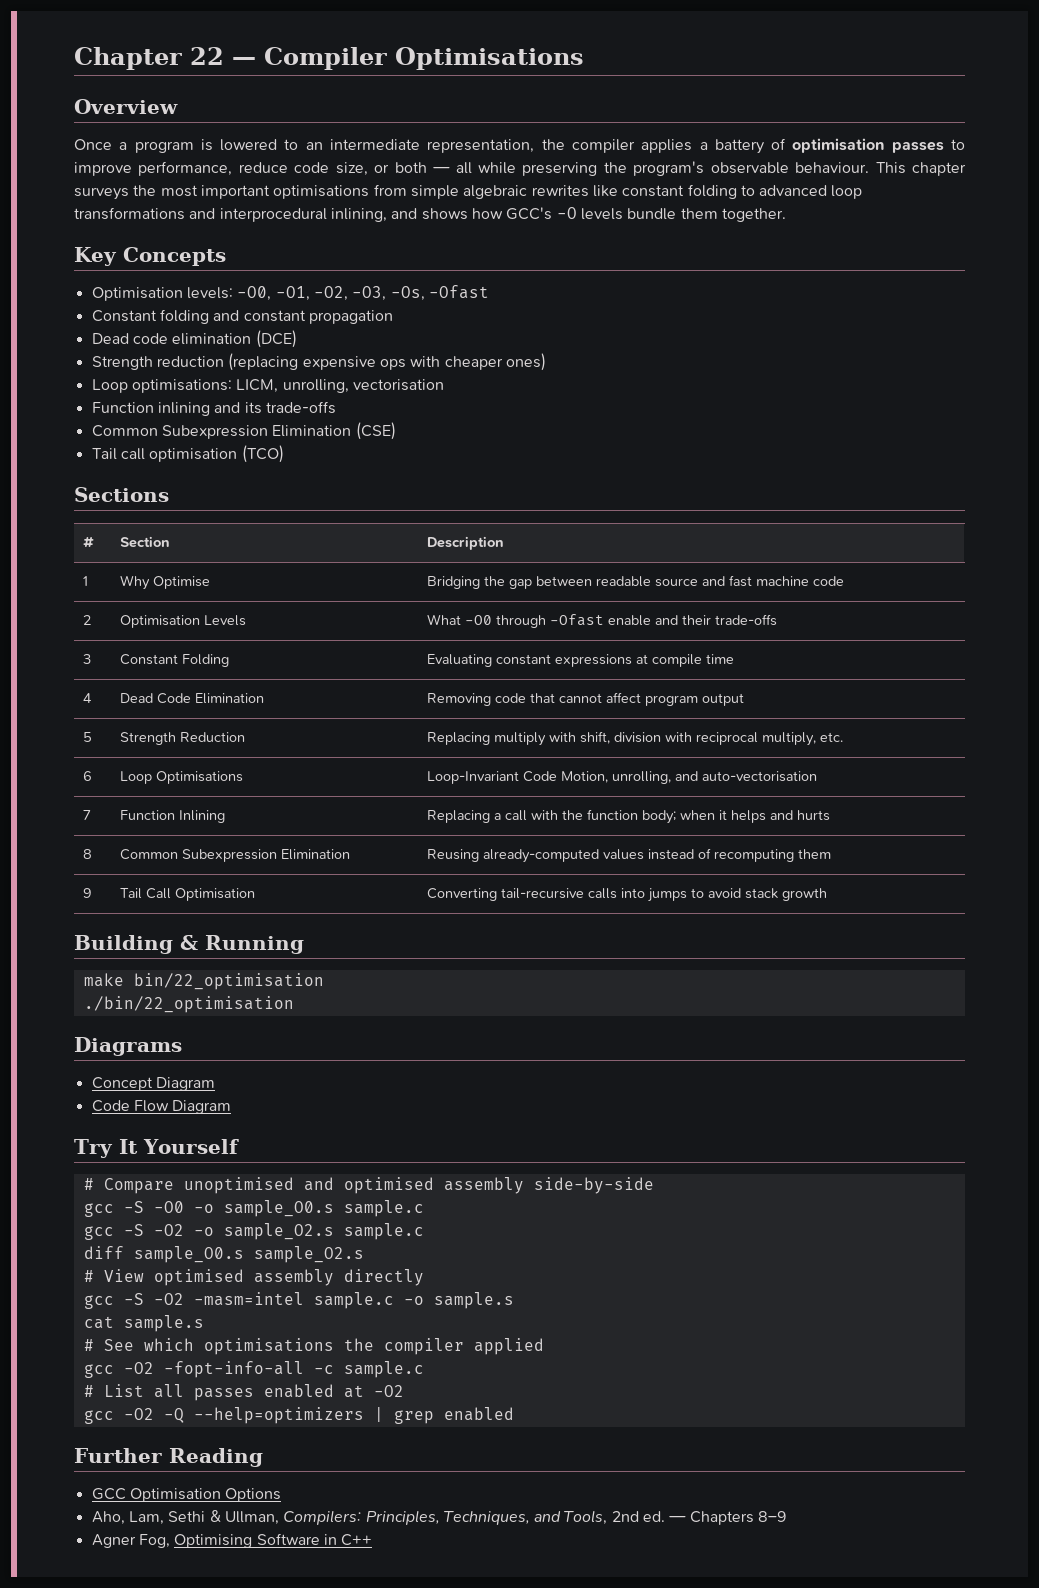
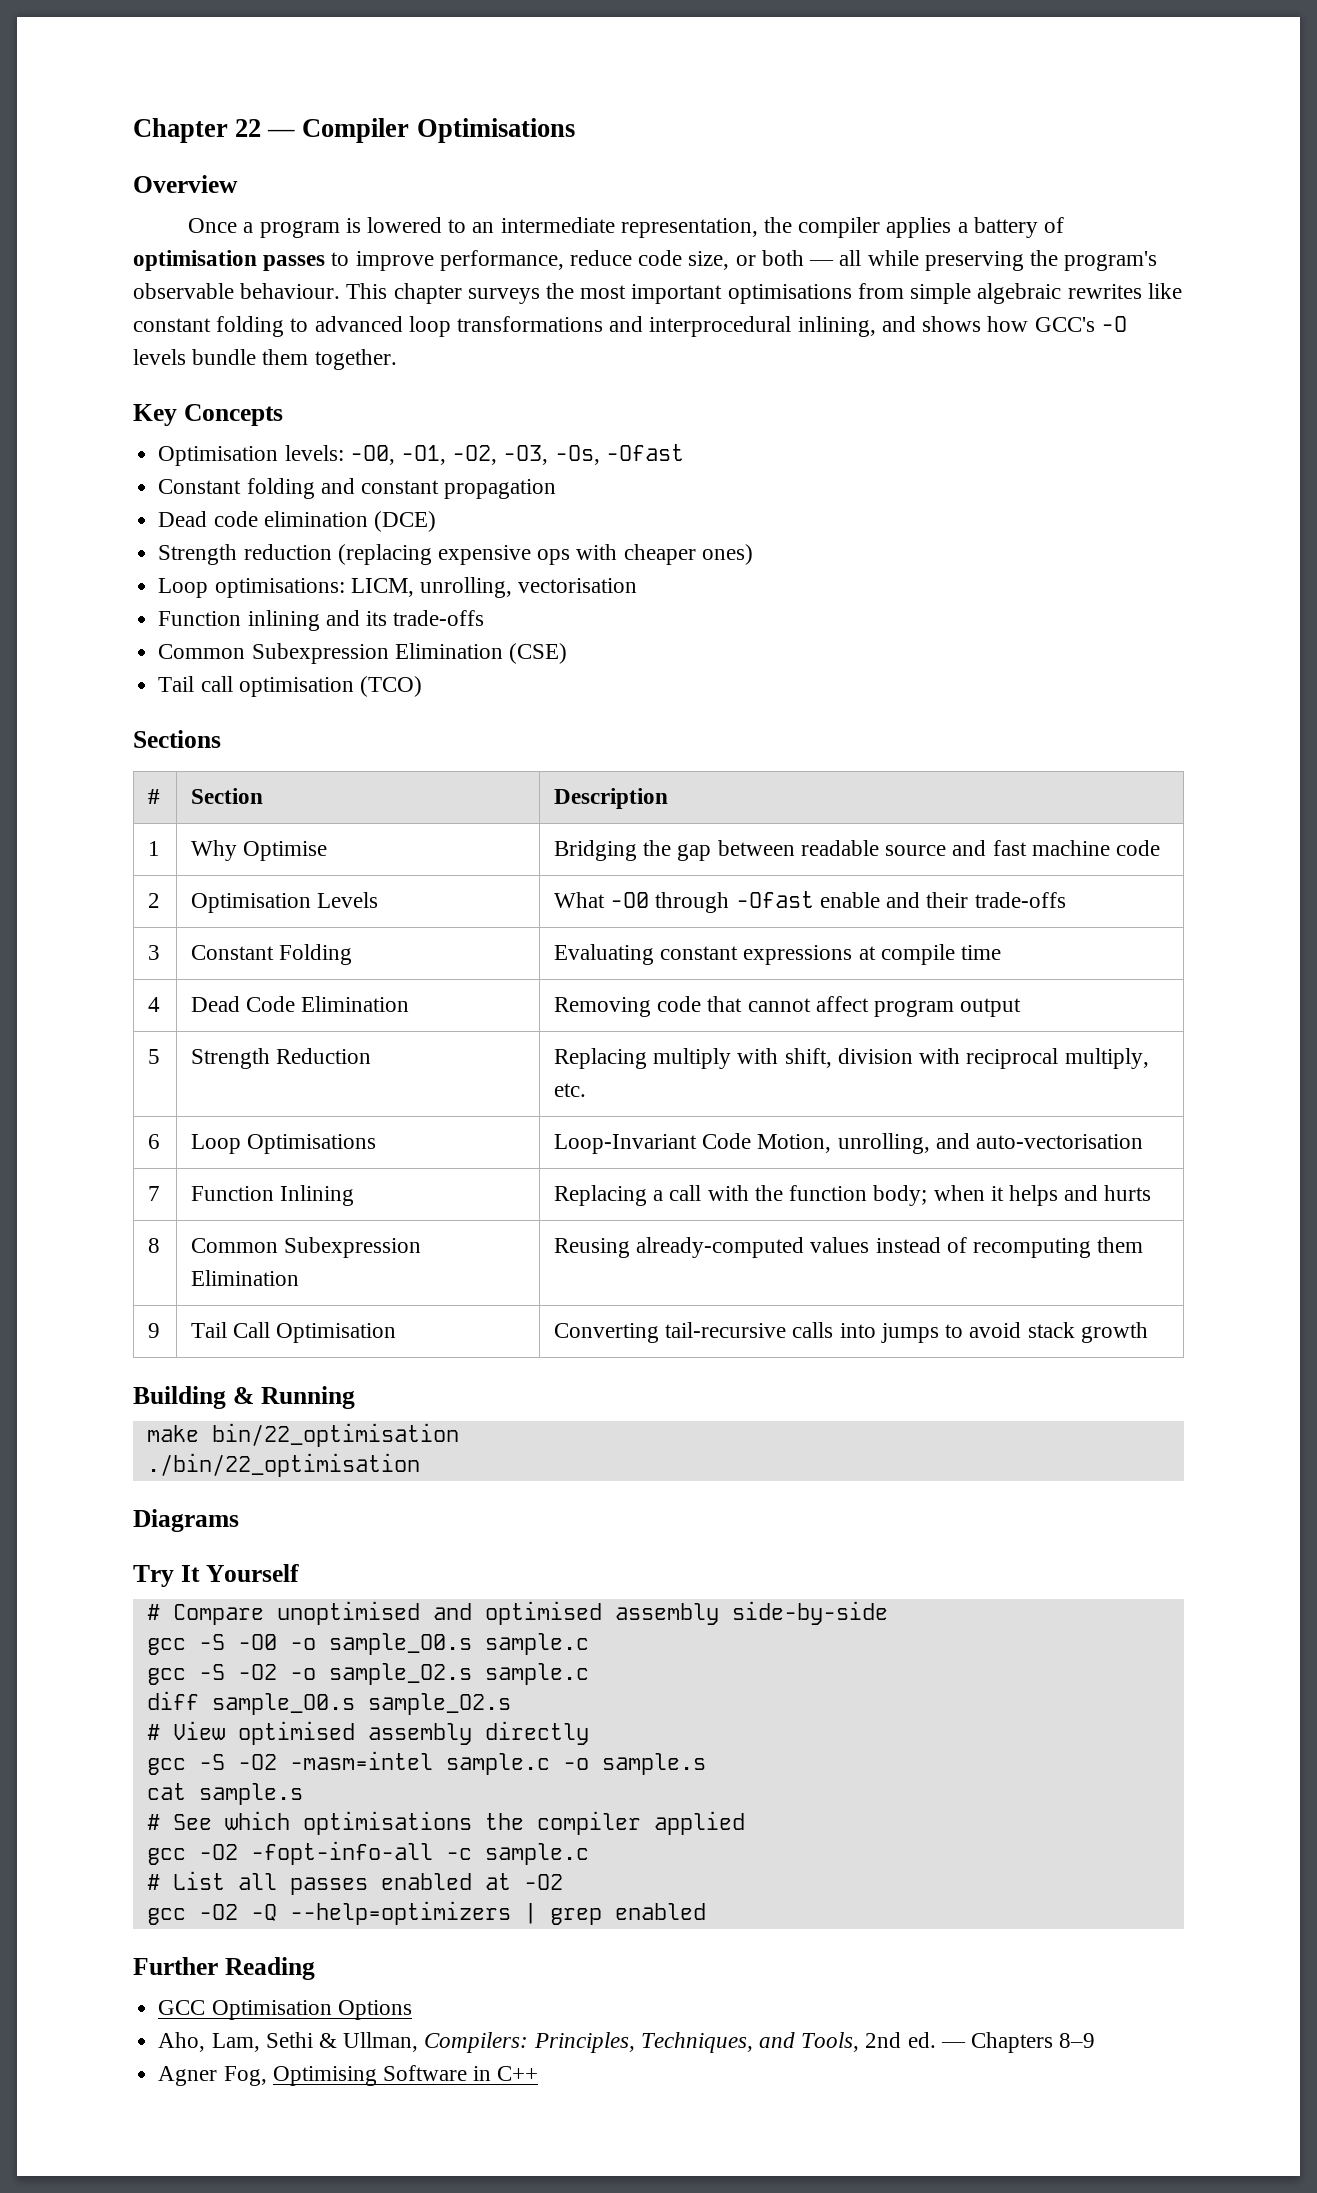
- Concept Diagram
- Code Flow Diagram

